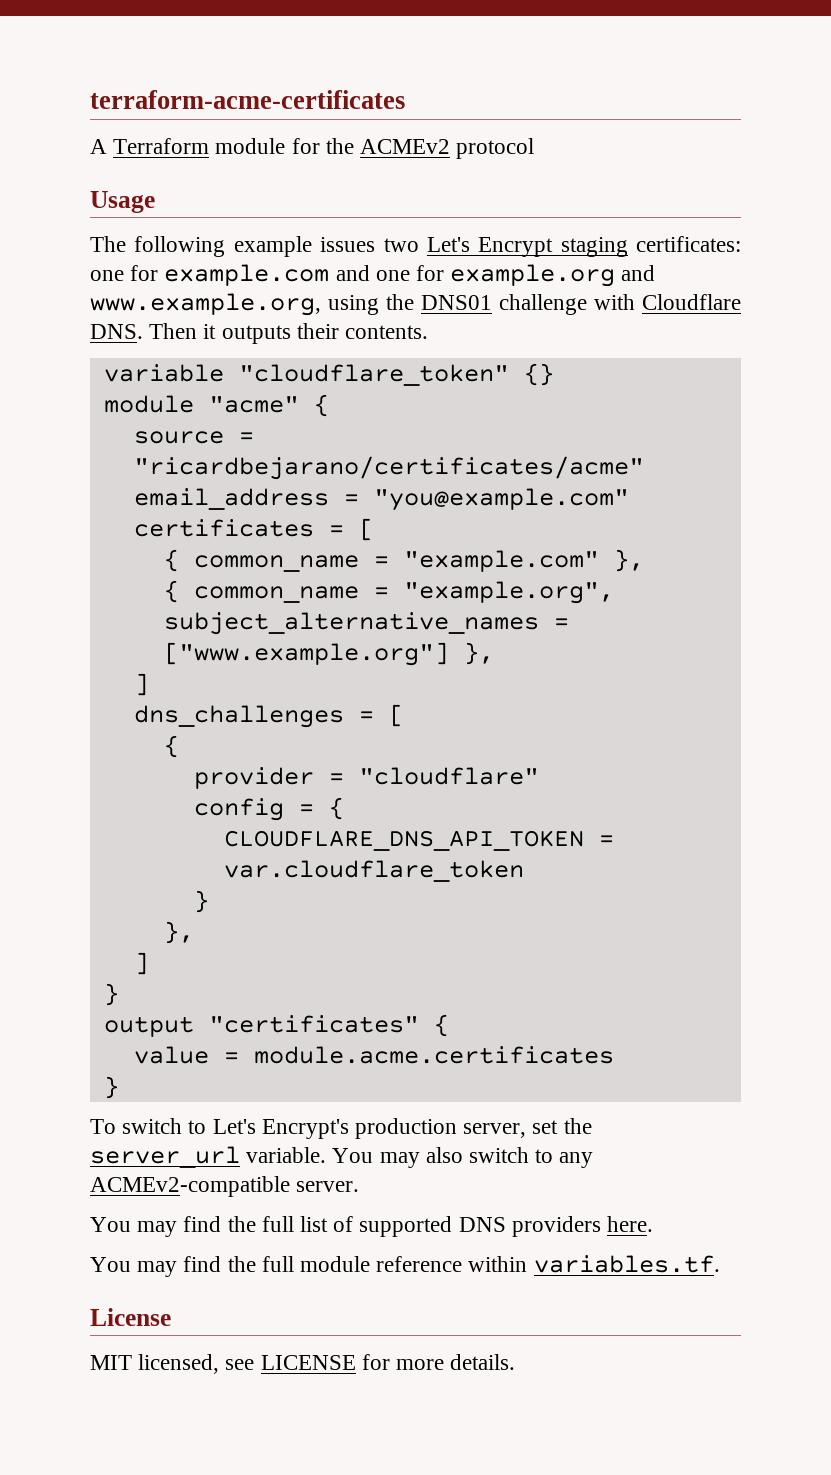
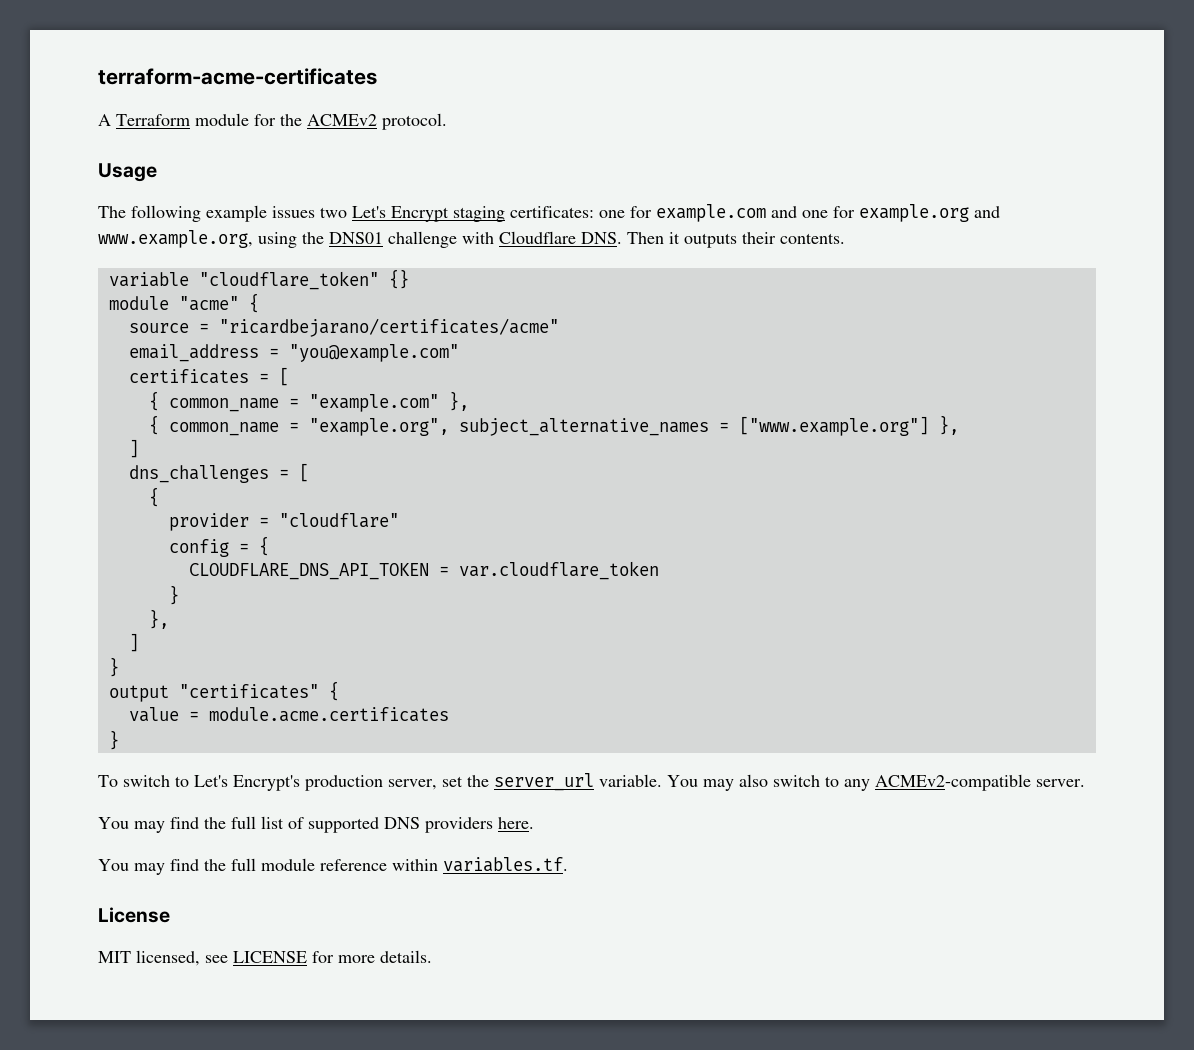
- A Terraform module for the ACMEv2 protocol
+ A Terraform module for the ACMEv2 protocol.

